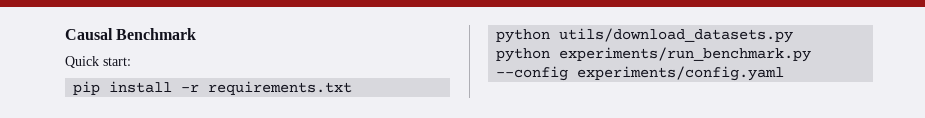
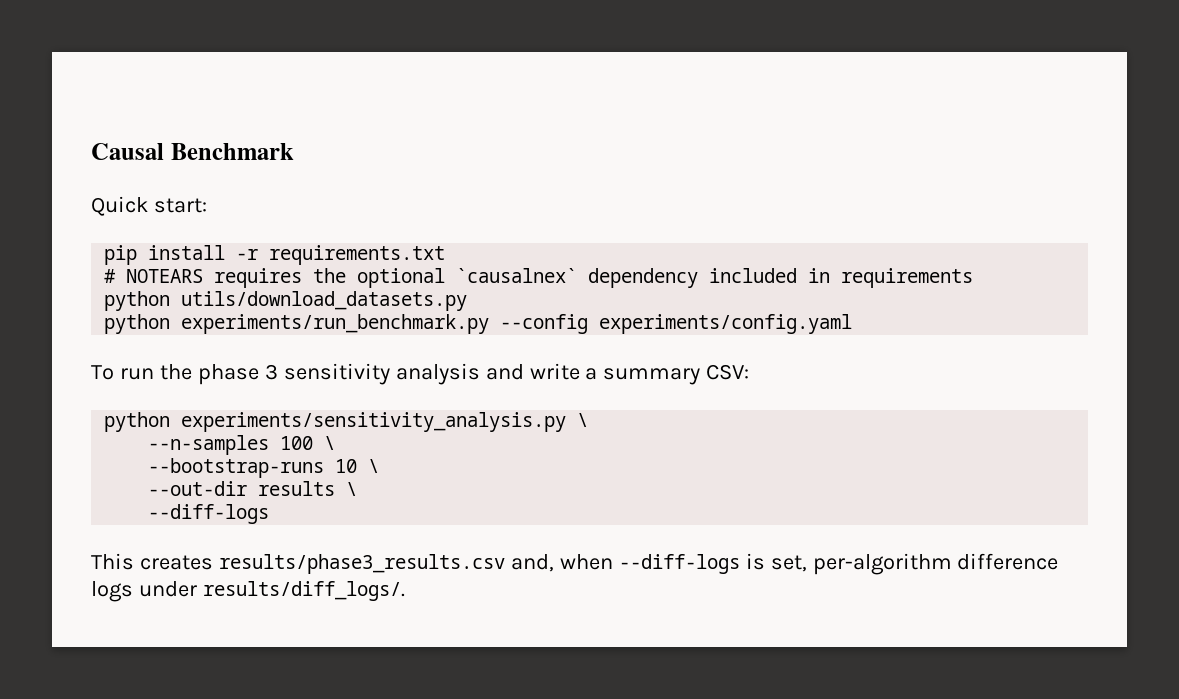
+ # NOTEARS requires the optional `causalnex` dependency included in requirements
+ To run the phase 3 sensitivity analysis and write a summary CSV:
+ python experiments/sensitivity_analysis.py \
+ --n-samples 100 \
+ --bootstrap-runs 10 \
+ --out-dir results \
+ --diff-logs
+ This creates results/phase3_results.csv and, when --diff-logs is set, per-algorithm difference logs under results/diff_logs/.

